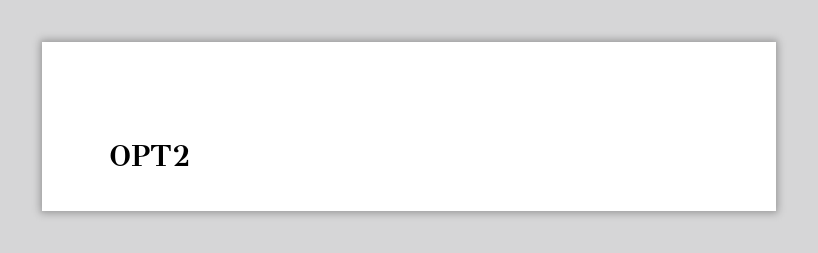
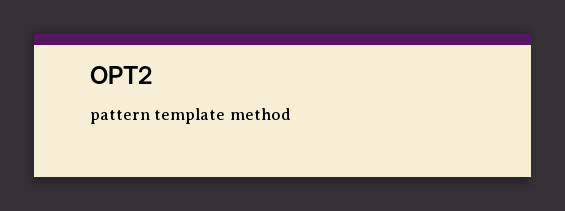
+ pattern template method

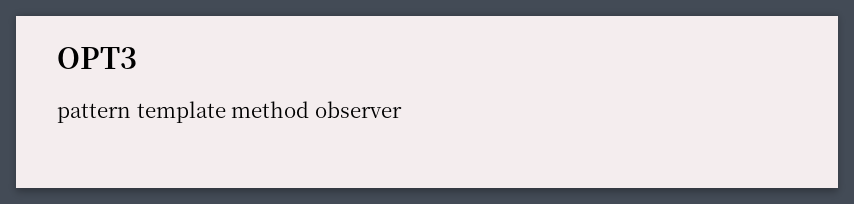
- OPT2
+ OPT3
- pattern template method
+ pattern template method observer

